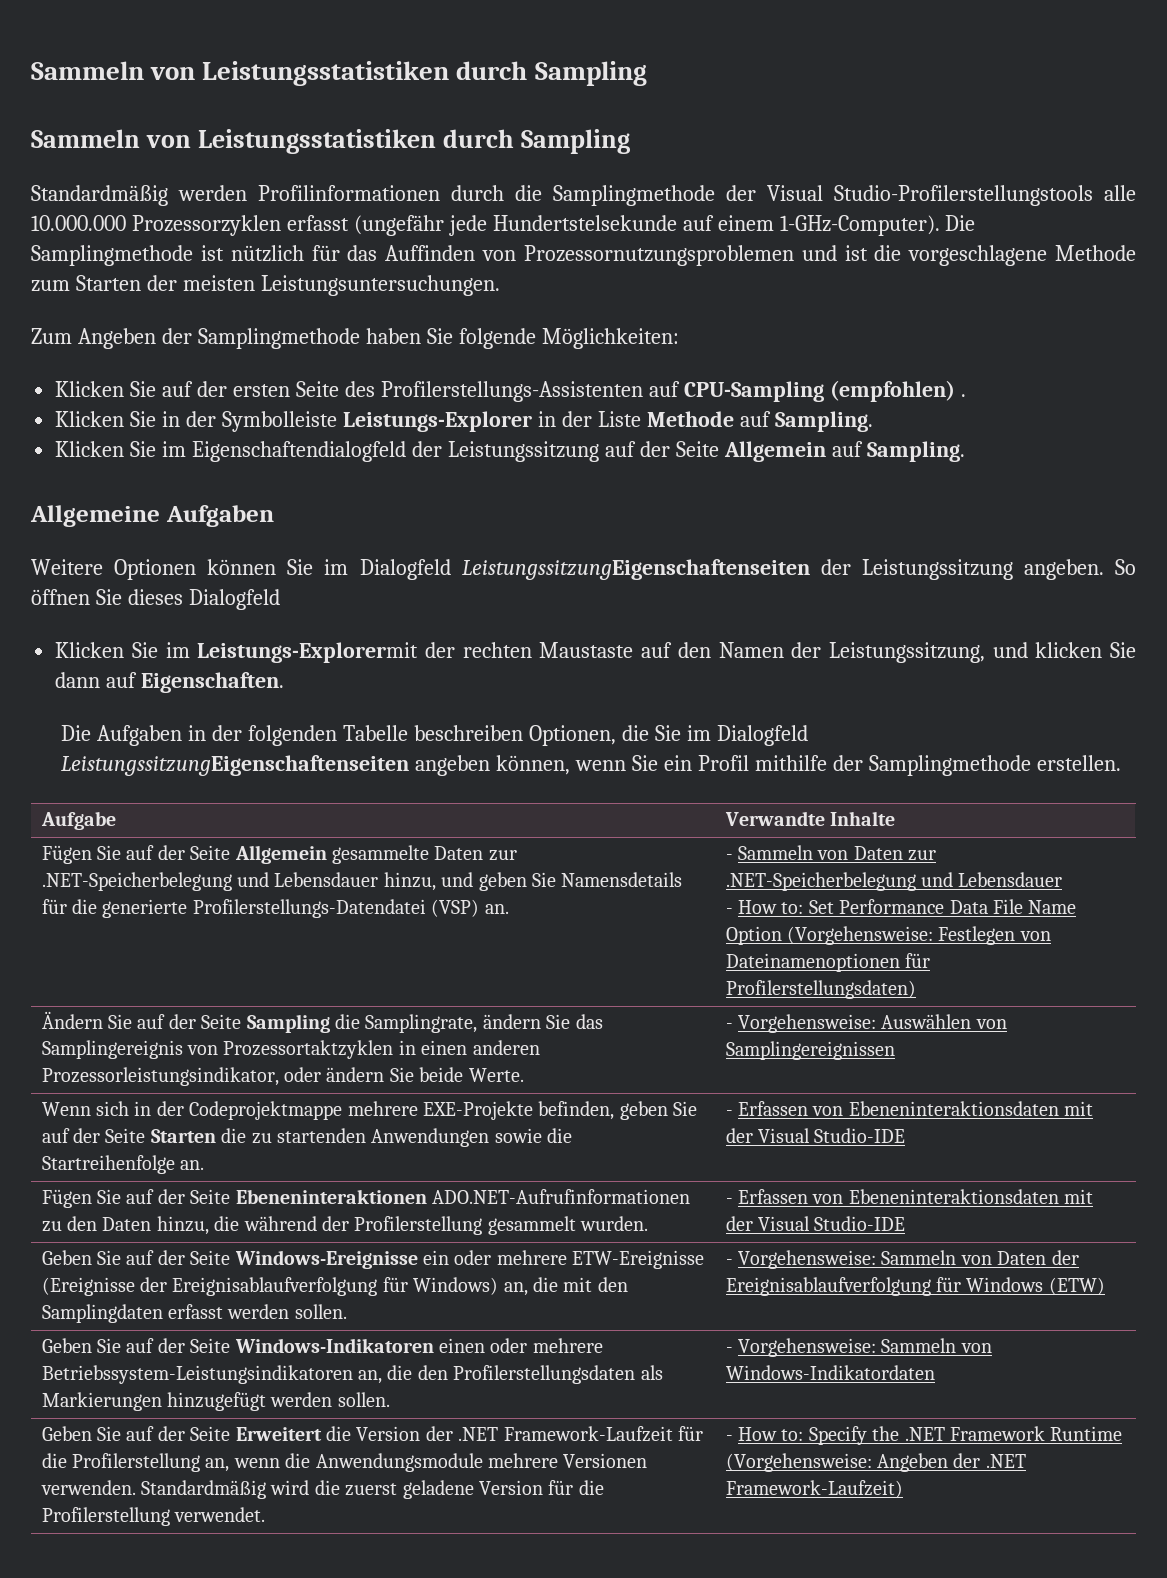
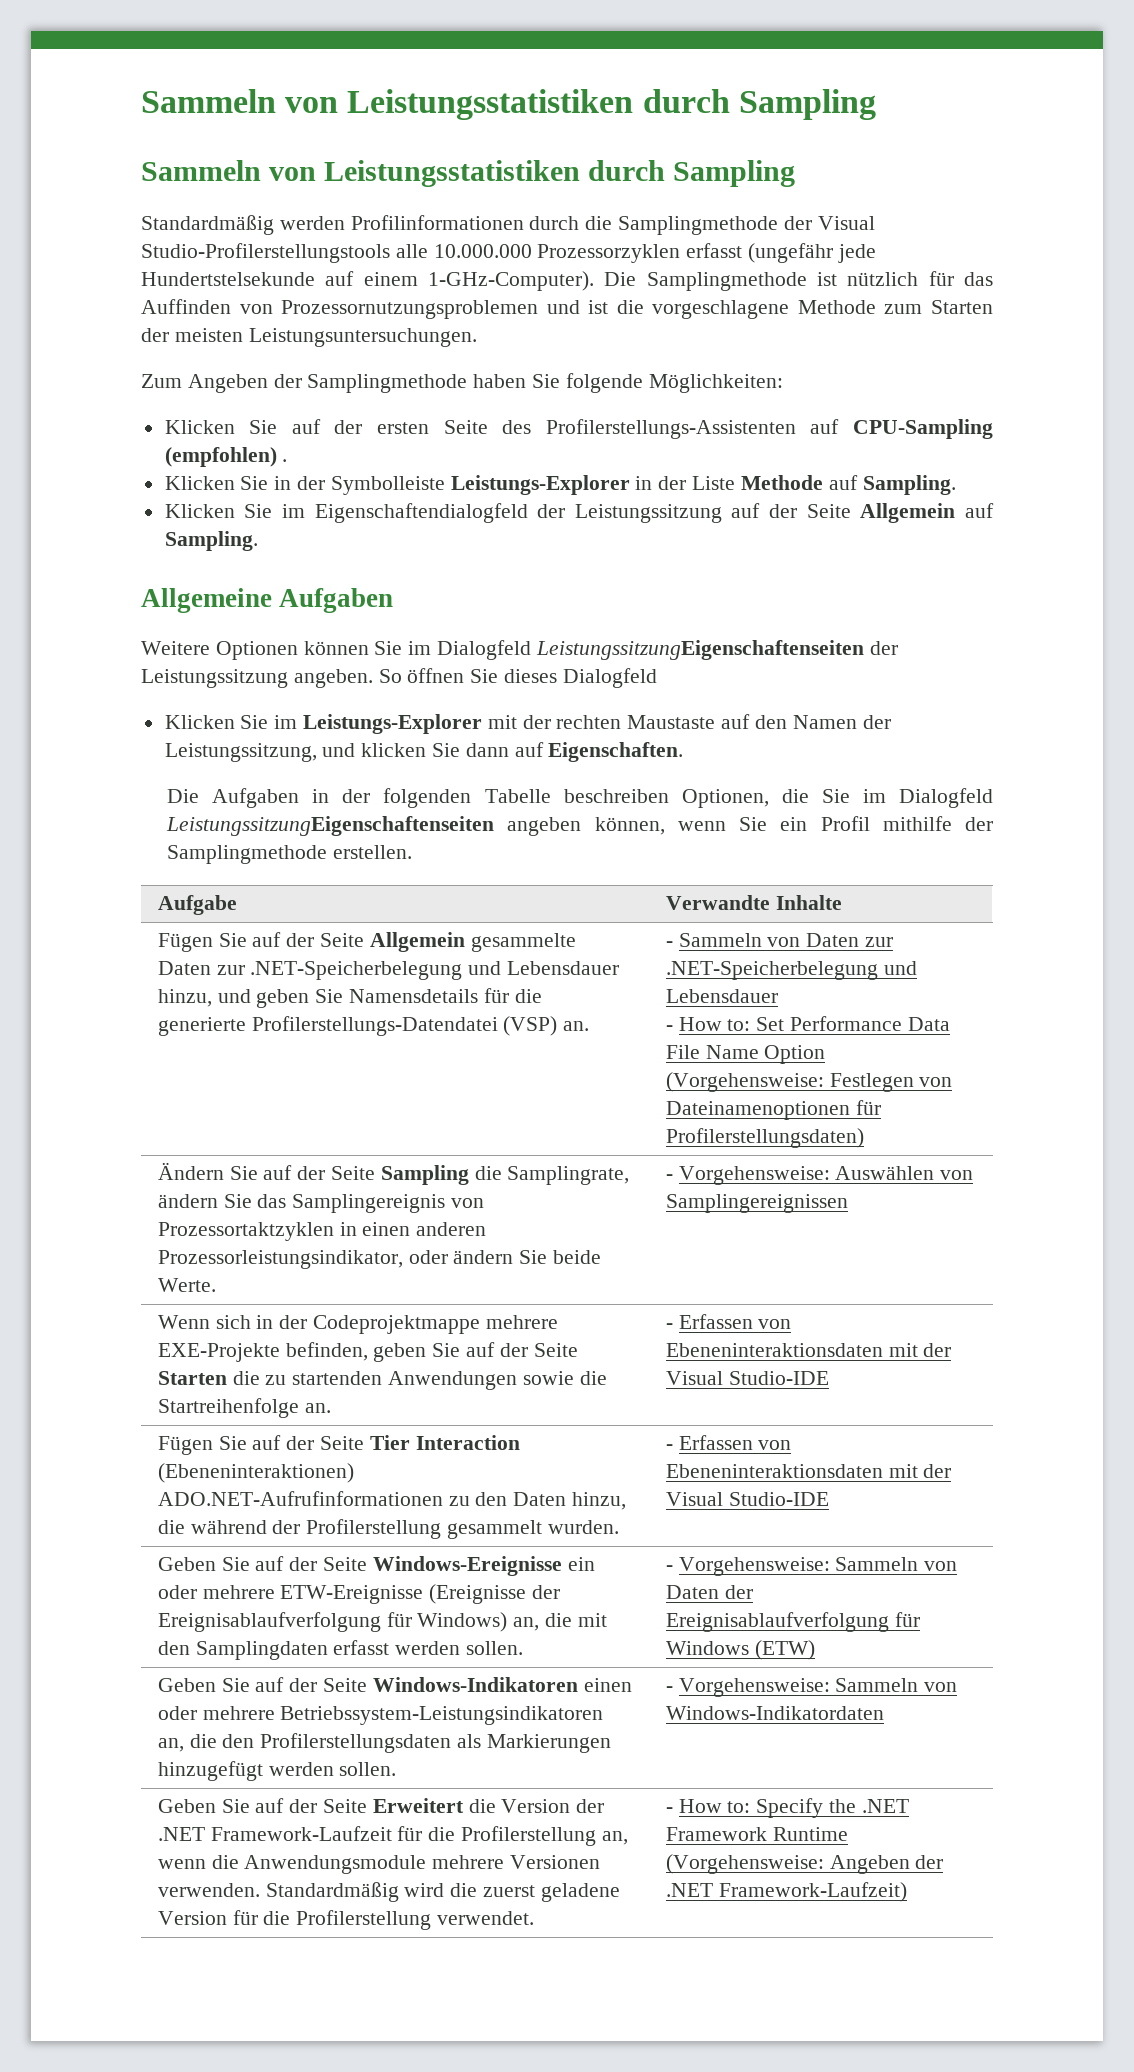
- Klicken Sie im Leistungs-Explorermit der rechten Maustaste auf den Namen der Leistungssitzung, und klicken Sie dann auf Eigenschaften.
+ Klicken Sie im Leistungs-Explorer mit der rechten Maustaste auf den Namen der Leistungssitzung, und klicken Sie dann auf Eigenschaften.
- Fügen Sie auf der Seite Ebeneninteraktionen ADO.NET-Aufrufinformationen zu den Daten hinzu, die während der Profilerstellung gesammelt wurden. | - Erfassen von Ebeneninteraktionsdaten mit der Visual Studio-IDE
+ Fügen Sie auf der Seite Tier Interaction (Ebeneninteraktionen) ADO.NET-Aufrufinformationen zu den Daten hinzu, die während der Profilerstellung gesammelt wurden. | - Erfassen von Ebeneninteraktionsdaten mit der Visual Studio-IDE

